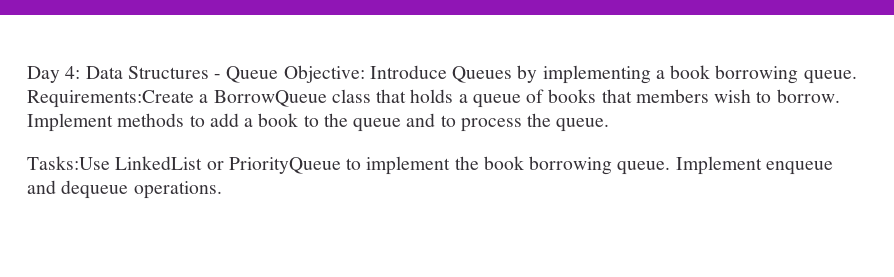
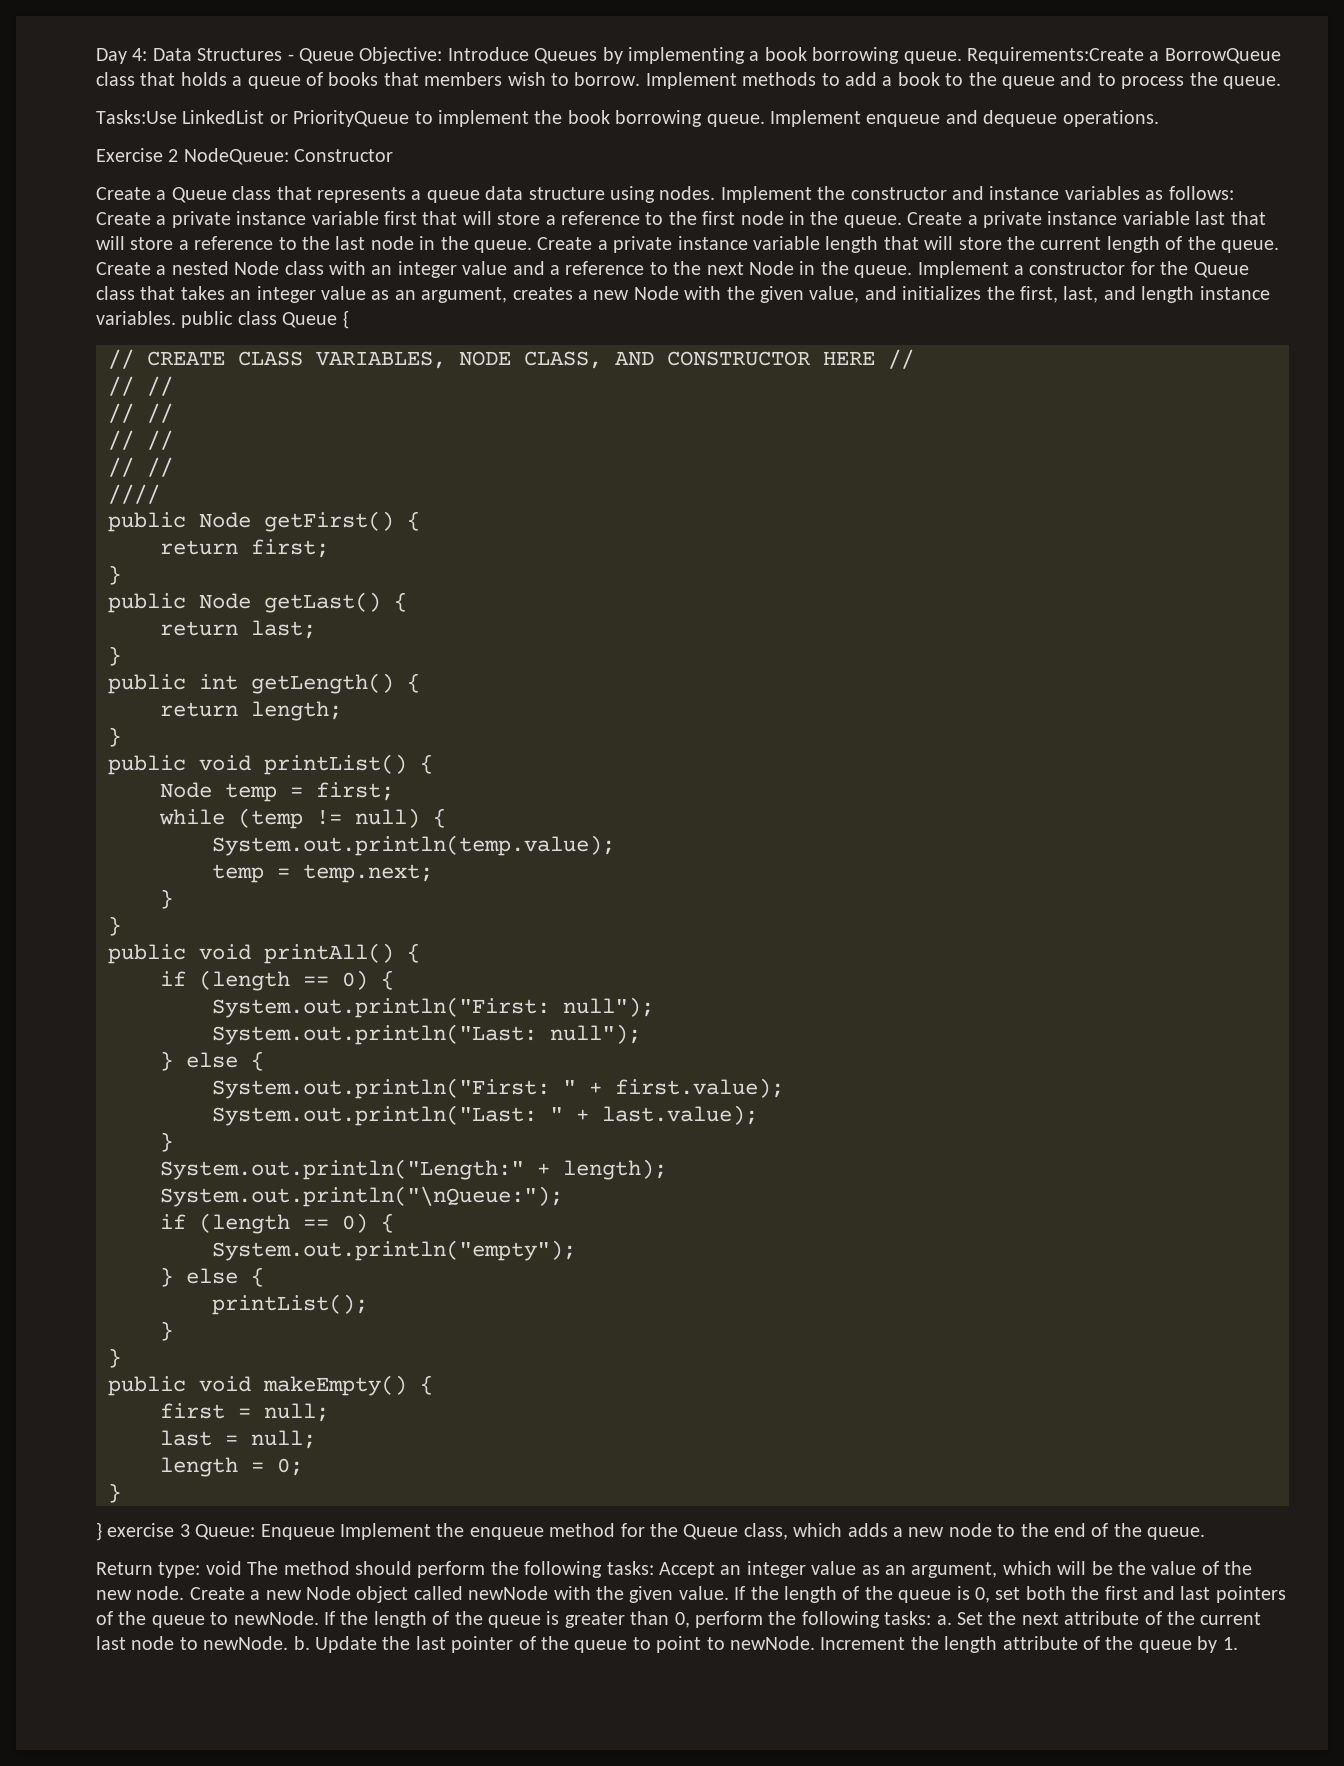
+ Exercise 2 NodeQueue: Constructor
+ Create a Queue class that represents a queue data structure using nodes. Implement the constructor and instance variables as follows: Create a private instance variable first that will store a reference to the first node in the queue. Create a private instance variable last that will store a reference to the last node in the queue. Create a private instance variable length that will store the current length of the queue. Create a nested Node class with an integer value and a reference to the next Node in the queue. Implement a constructor for the Queue class that takes an integer value as an argument, creates a new Node with the given value, and initializes the first, last, and length instance variables. public class Queue {
+ // CREATE CLASS VARIABLES, NODE CLASS, AND CONSTRUCTOR HERE //
+ // //
+ // //
+ // //
+ // //
+ ////
+ public Node getFirst() {
+ return first;
+ }
+ public Node getLast() {
+ return last;
+ }
+ public int getLength() {
+ return length;
+ }
+ public void printList() {
+ Node temp = first;
+ while (temp != null) {
+ System.out.println(temp.value);
+ temp = temp.next;
+ }
+ }
+ public void printAll() {
+ if (length == 0) {
+ System.out.println("First: null");
+ System.out.println("Last: null");
+ } else {
+ System.out.println("First: " + first.value);
+ System.out.println("Last: " + last.value);
+ }
+ System.out.println("Length:" + length);
+ System.out.println("\nQueue:");
+ if (length == 0) {
+ System.out.println("empty");
+ } else {
+ printList();
+ }
+ }
+ public void makeEmpty() {
+ first = null;
+ last = null;
+ length = 0;
+ }
+ } exercise 3 Queue: Enqueue Implement the enqueue method for the Queue class, which adds a new node to the end of the queue.
+ Return type: void The method should perform the following tasks: Accept an integer value as an argument, which will be the value of the new node. Create a new Node object called newNode with the given value. If the length of the queue is 0, set both the first and last pointers of the queue to newNode. If the length of the queue is greater than 0, perform the following tasks: a. Set the next attribute of the current last node to newNode. b. Update the last pointer of the queue to point to newNode. Increment the length attribute of the queue by 1.

